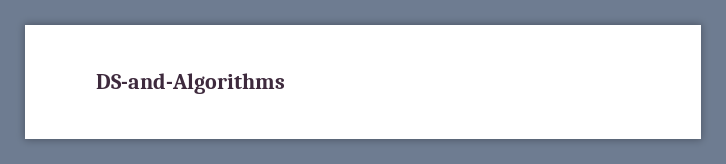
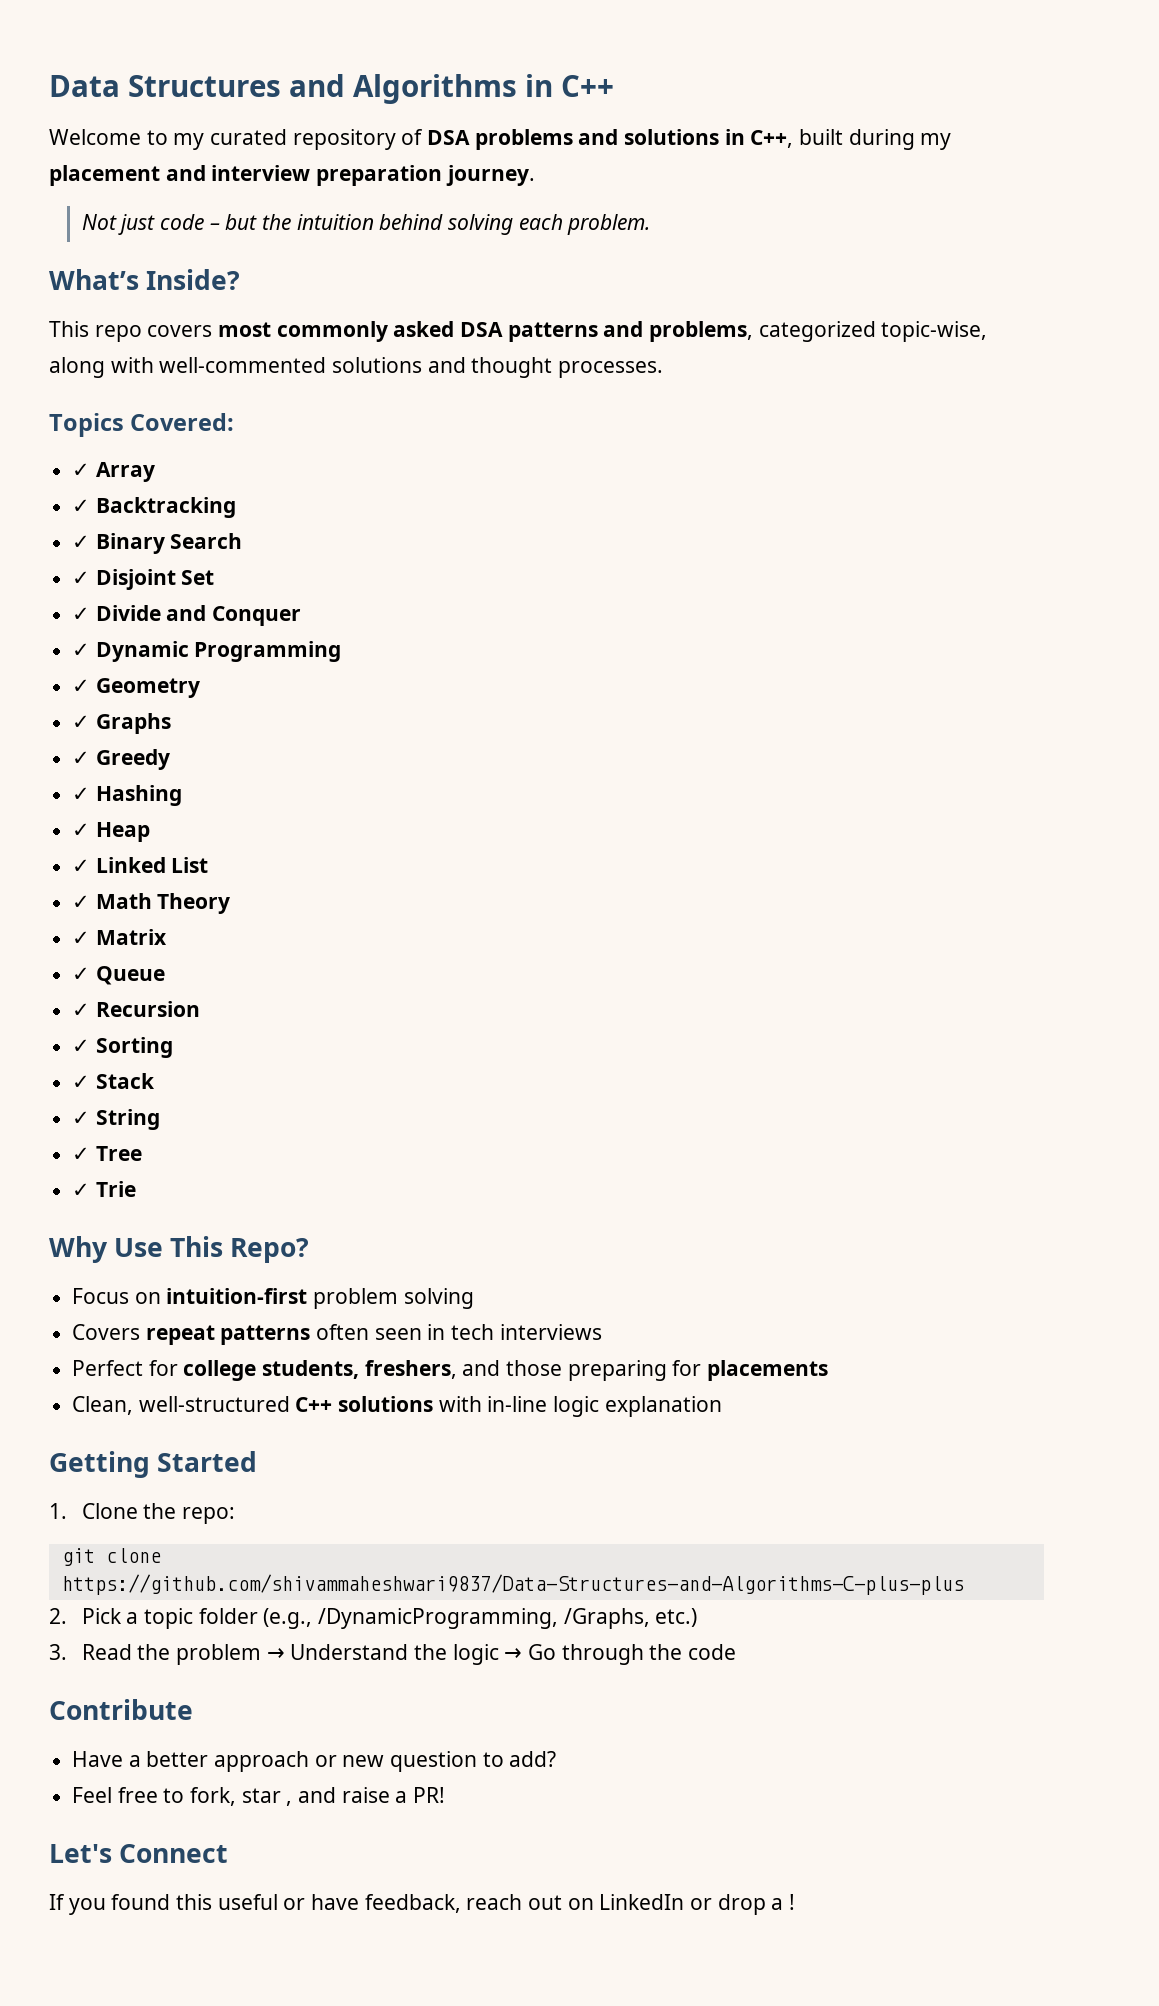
- DS-and-Algorithms
+ Data Structures and Algorithms in C++
+ Welcome to my curated repository of DSA problems and solutions in C++, built during my placement and interview preparation journey.
+ Not just code – but the intuition behind solving each problem.
+ What’s Inside?
+ This repo covers most commonly asked DSA patterns and problems, categorized topic-wise, along with well-commented solutions and thought processes.
+ Topics Covered:
+ ✓ Array
+ ✓ Backtracking
+ ✓ Binary Search
+ ✓ Disjoint Set
+ ✓ Divide and Conquer
+ ✓ Dynamic Programming
+ ✓ Geometry
+ ✓ Graphs
+ ✓ Greedy
+ ✓ Hashing
+ ✓ Heap
+ ✓ Linked List
+ ✓ Math Theory
+ ✓ Matrix
+ ✓ Queue
+ ✓ Recursion
+ ✓ Sorting
+ ✓ Stack
+ ✓ String
+ ✓ Tree
+ ✓ Trie
+ Why Use This Repo?
+ Focus on intuition-first problem solving
+ Covers repeat patterns often seen in tech interviews
+ Perfect for college students, freshers, and those preparing for placements
+ Clean, well-structured C++ solutions with in-line logic explanation
+ Getting Started
+ 1. Clone the repo:
+ git clone https://github.com/shivammaheshwari9837/Data-Structures-and-Algorithms-C-plus-plus
+ 2. Pick a topic folder (e.g., /DynamicProgramming, /Graphs, etc.)
+ 3. Read the problem → Understand the logic → Go through the code
+ Contribute
+ Have a better approach or new question to add?
+ Feel free to fork, star , and raise a PR!
+ Let's Connect
+ If you found this useful or have feedback, reach out on LinkedIn or drop a !

